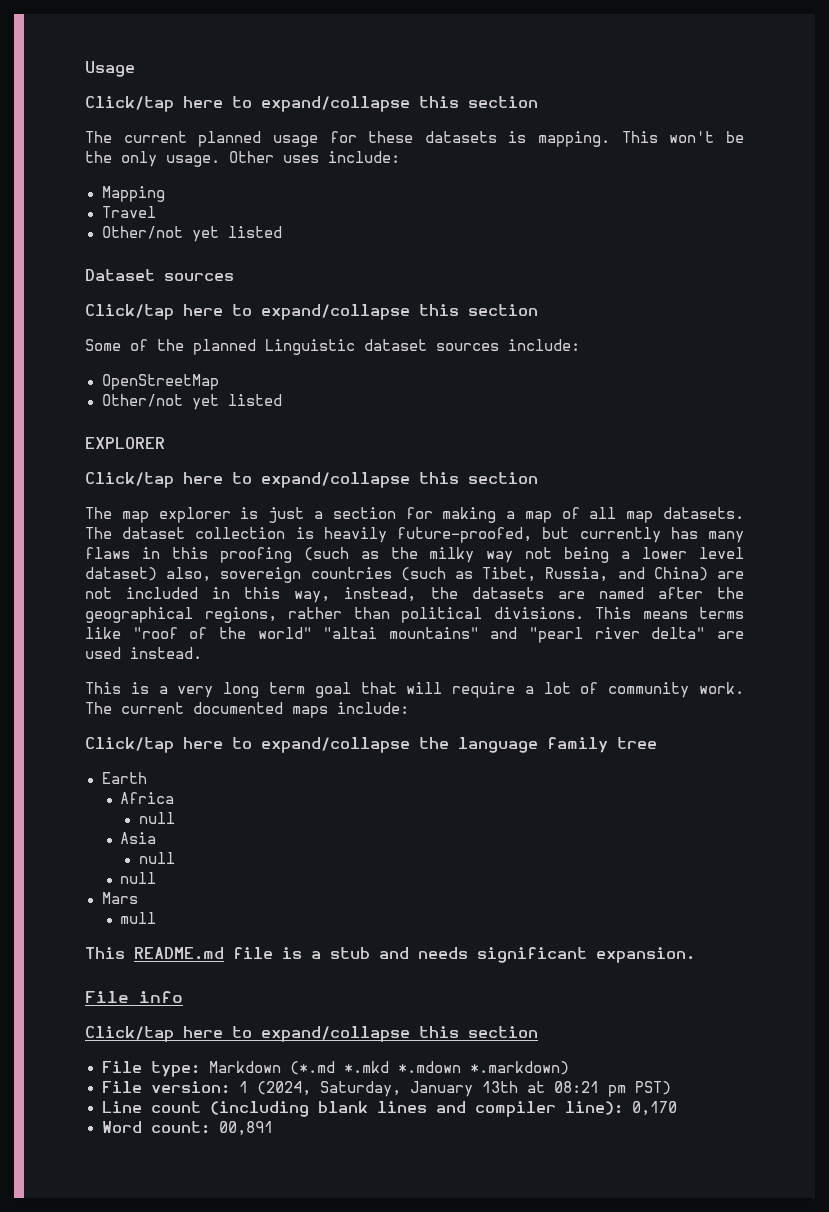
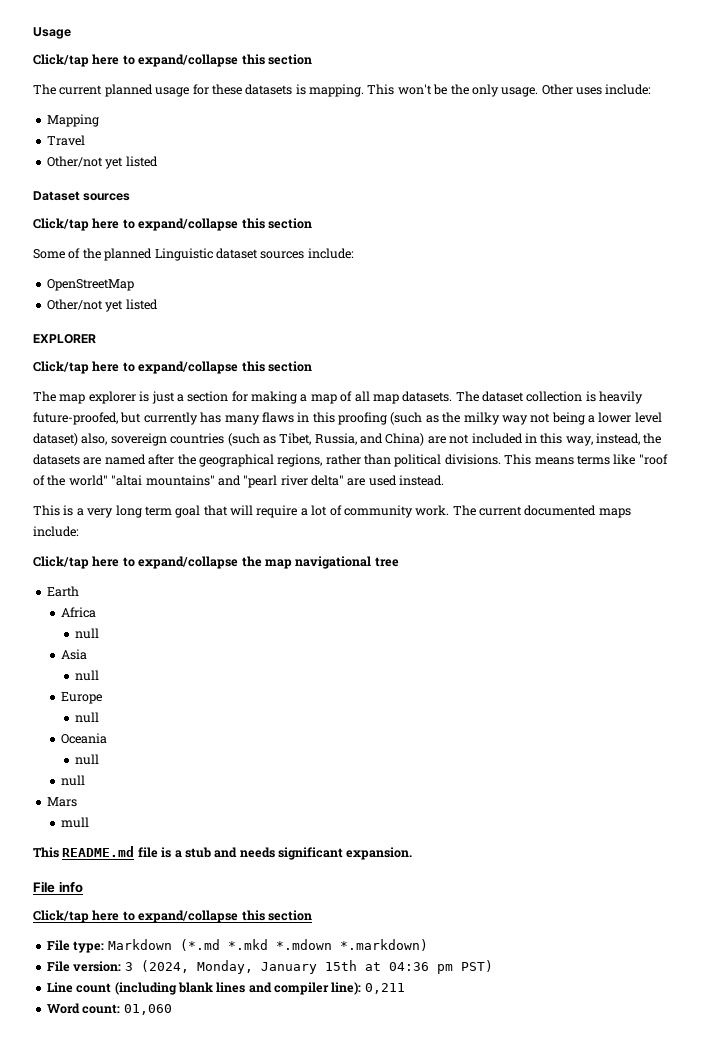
- Click/tap here to expand/collapse the language family tree
+ Click/tap here to expand/collapse the map navigational tree
+ Europe
+ null
+ Oceania
+ null
- File version: 1 (2024, Saturday, January 13th at 08:21 pm PST)
+ File version: 3 (2024, Monday, January 15th at 04:36 pm PST)
- Line count (including blank lines and compiler line): 0,170
+ Line count (including blank lines and compiler line): 0,211
- Word count: 00,891
+ Word count: 01,060

